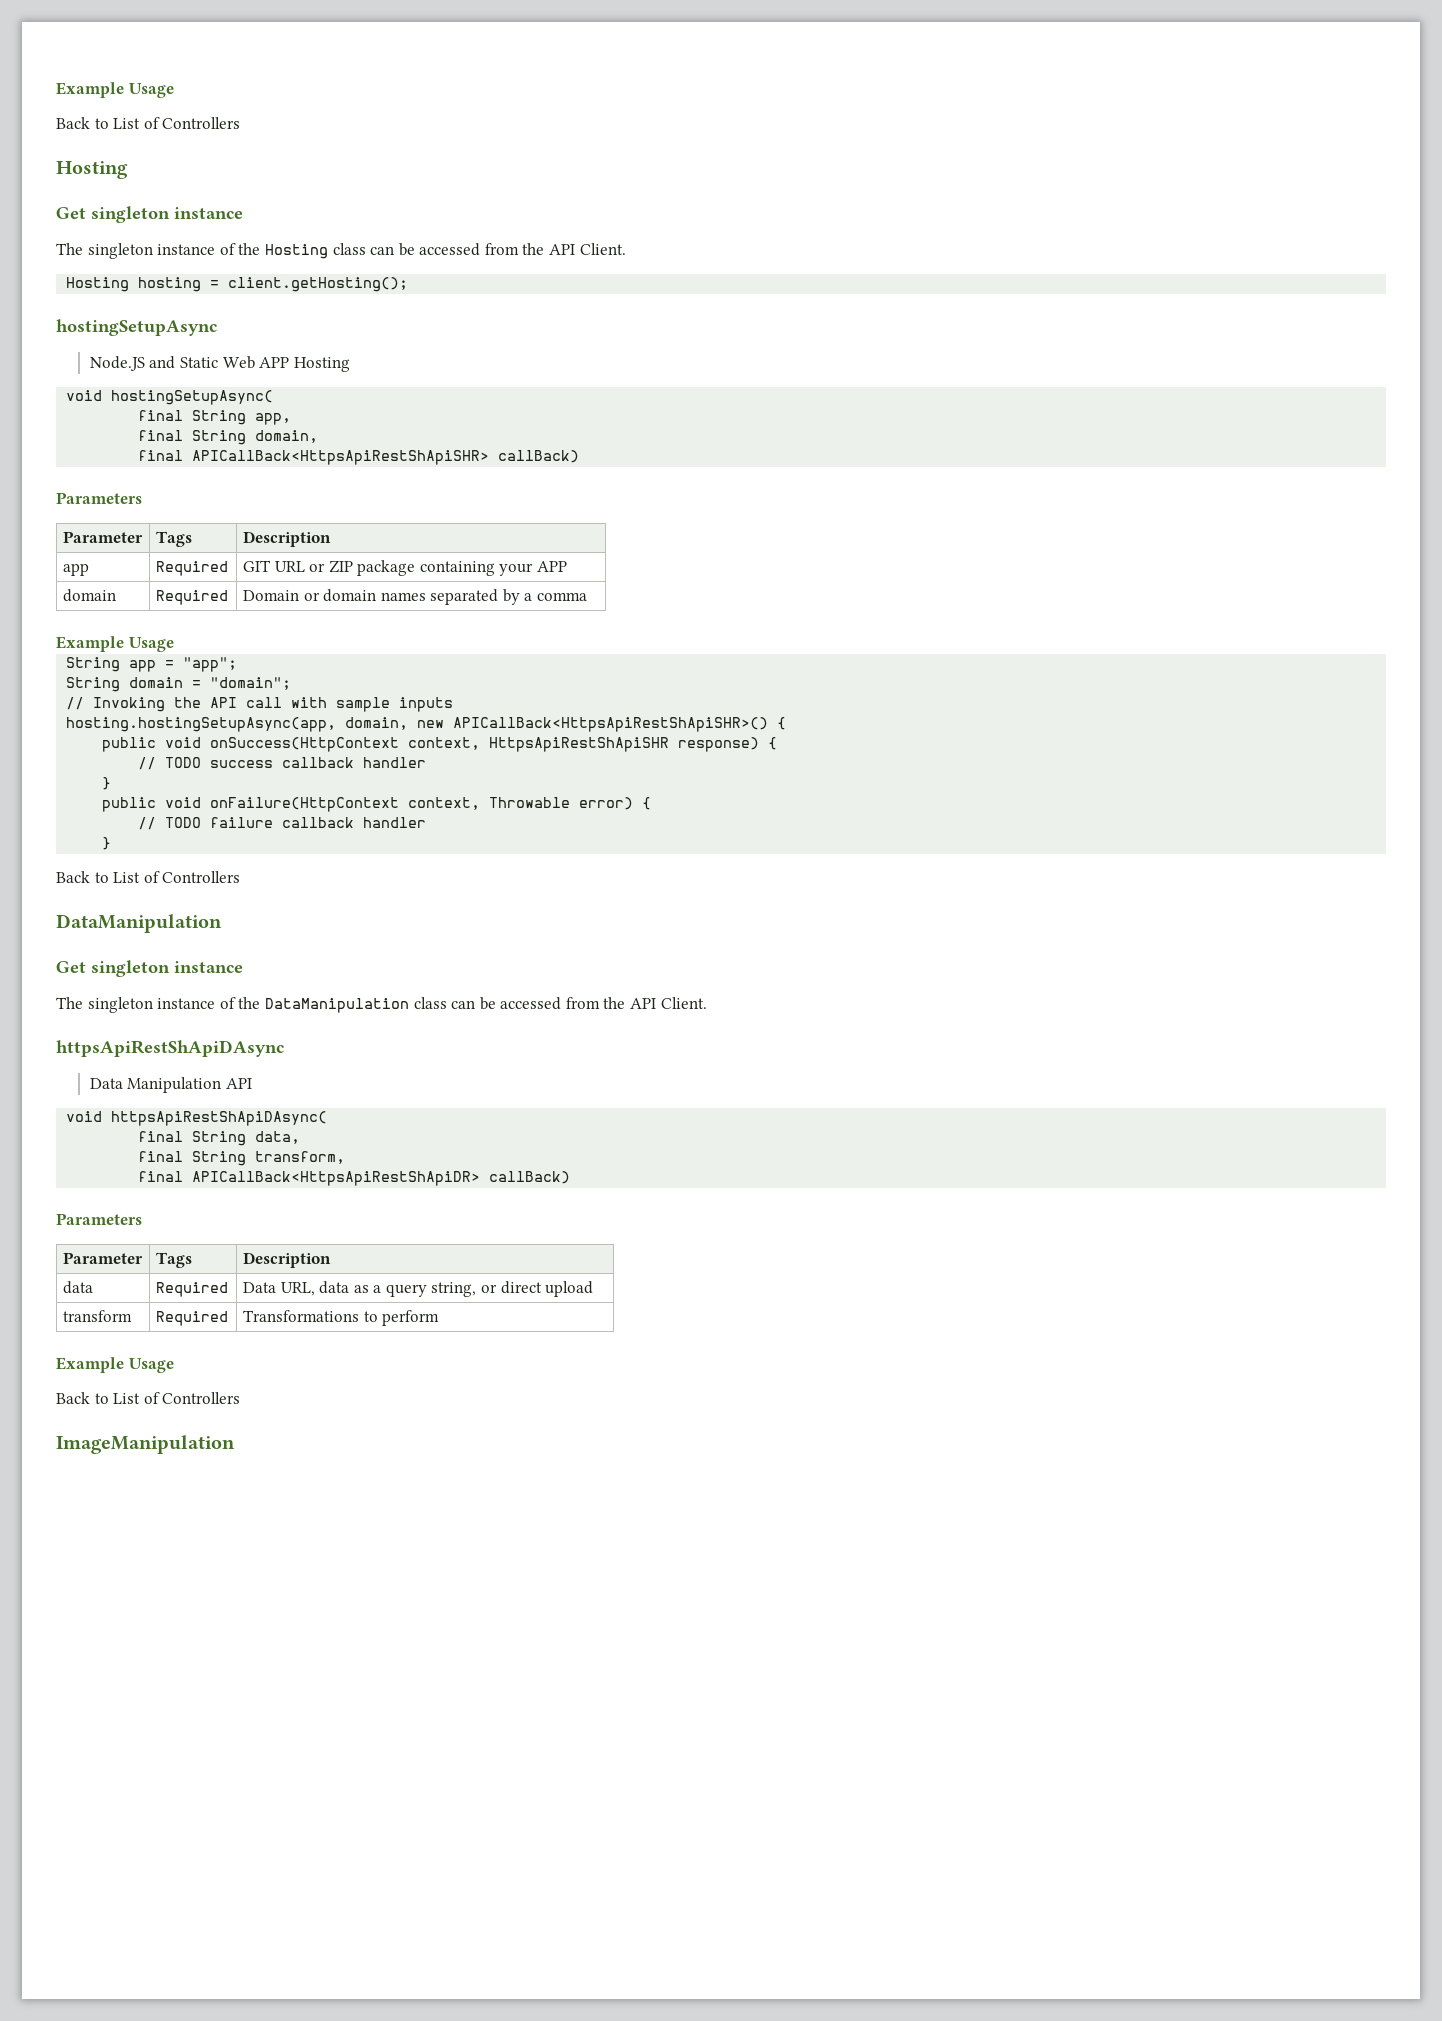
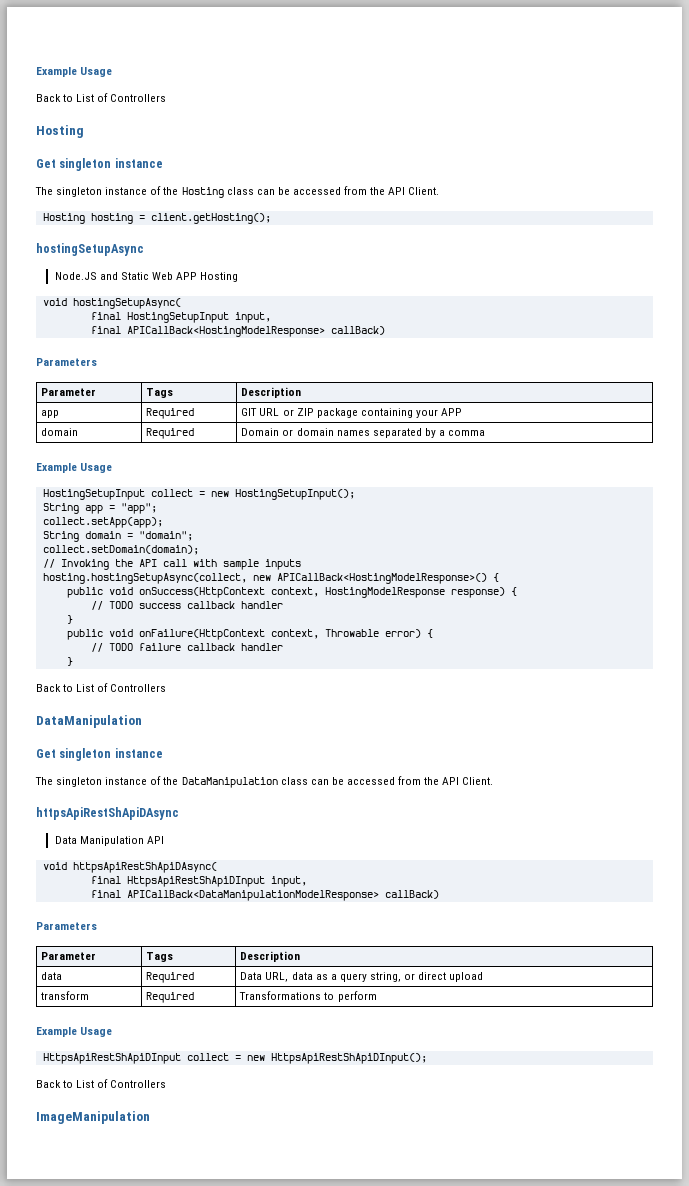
- final String app,
- final String domain,
- final APICallBack<HttpsApiRestShApiSHR> callBack)
+ final HostingSetupInput input,
+ final APICallBack<HostingModelResponse> callBack)
+ HostingSetupInput collect = new HostingSetupInput();
+ collect.setApp(app);
+ collect.setDomain(domain);
- hosting.hostingSetupAsync(app, domain, new APICallBack<HttpsApiRestShApiSHR>() {
+ hosting.hostingSetupAsync(collect, new APICallBack<HostingModelResponse>() {
- public void onSuccess(HttpContext context, HttpsApiRestShApiSHR response) {
+ public void onSuccess(HttpContext context, HostingModelResponse response) {
- final String data,
- final String transform,
- final APICallBack<HttpsApiRestShApiDR> callBack)
+ final HttpsApiRestShApiDInput input,
+ final APICallBack<DataManipulationModelResponse> callBack)
+ HttpsApiRestShApiDInput collect = new HttpsApiRestShApiDInput();

